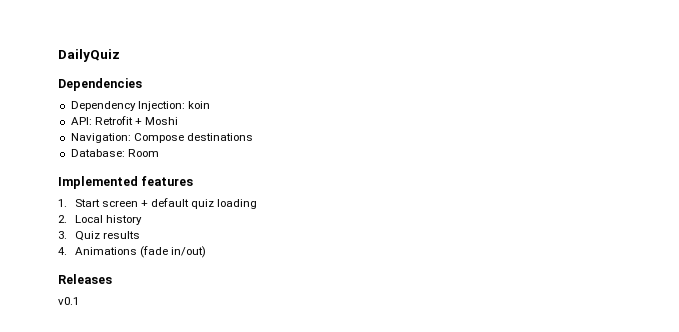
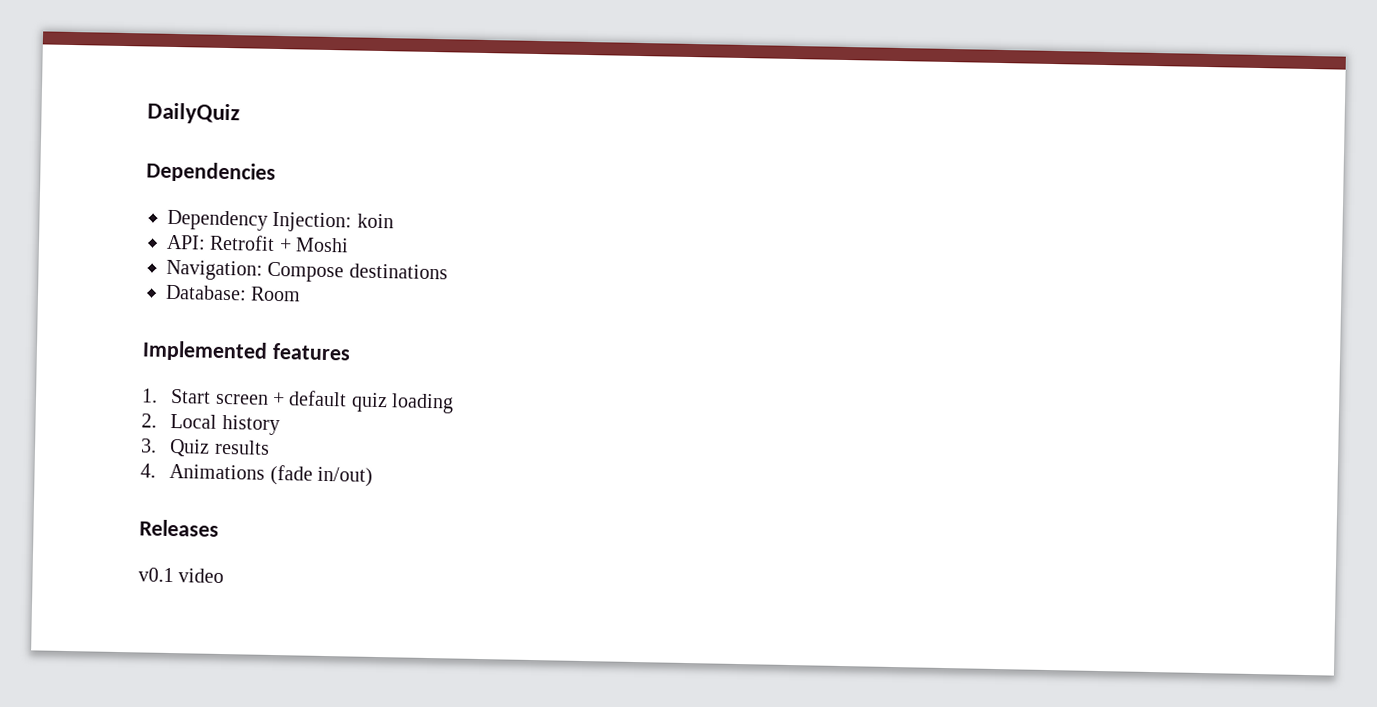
- v0.1
+ v0.1 video

